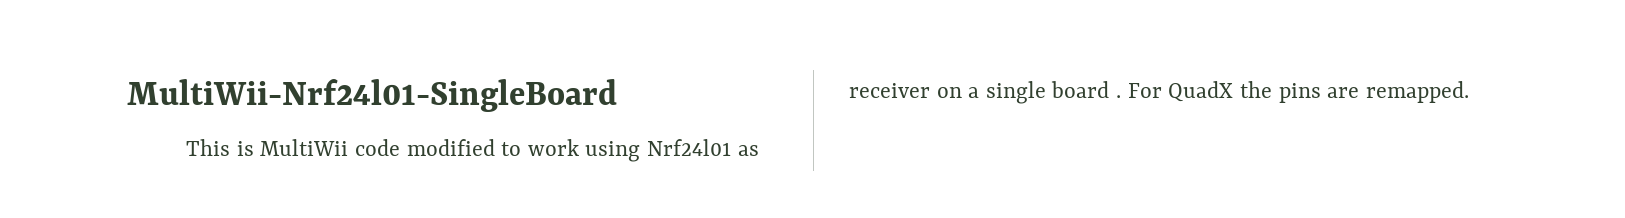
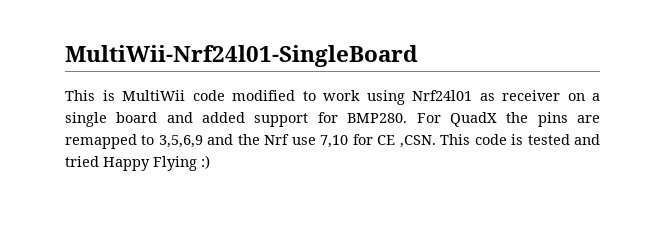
- This is MultiWii code modified to work using Nrf24l01 as receiver on a single board .
+ This is MultiWii code modified to work using Nrf24l01 as receiver on a single board and added support for BMP280.
- For QuadX the pins are remapped.
+ For QuadX the pins are remapped to 3,5,6,9 and the Nrf use 7,10 for CE ,CSN. This code is tested and tried Happy Flying :)

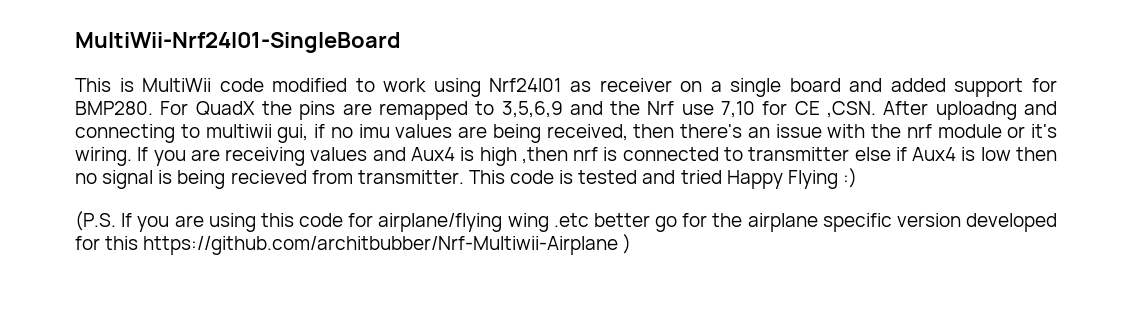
+ After uploadng and connecting to multiwii gui, if no imu values are being received, then there's an issue with the nrf module or it's wiring. If you are receiving values and Aux4 is high ,then nrf is connected to transmitter else if Aux4 is low then no signal is being recieved from transmitter.
+ (P.S. If you are using this code for airplane/flying wing .etc better go for the airplane specific version developed for this https://github.com/architbubber/Nrf-Multiwii-Airplane )

